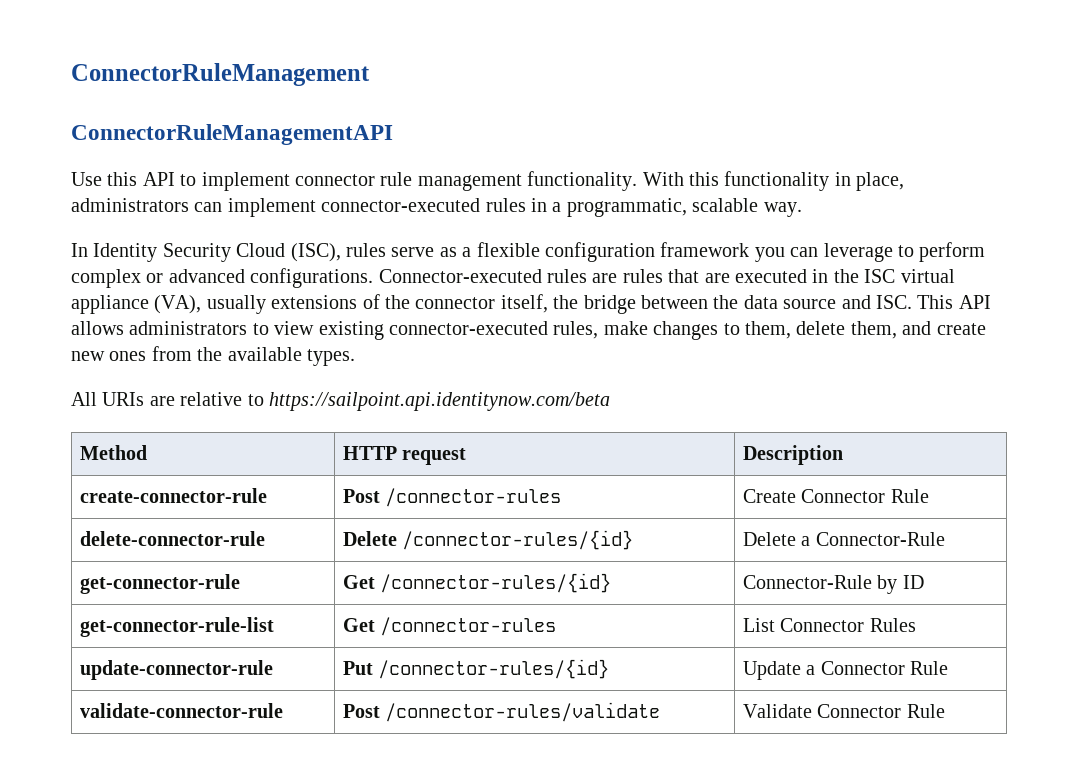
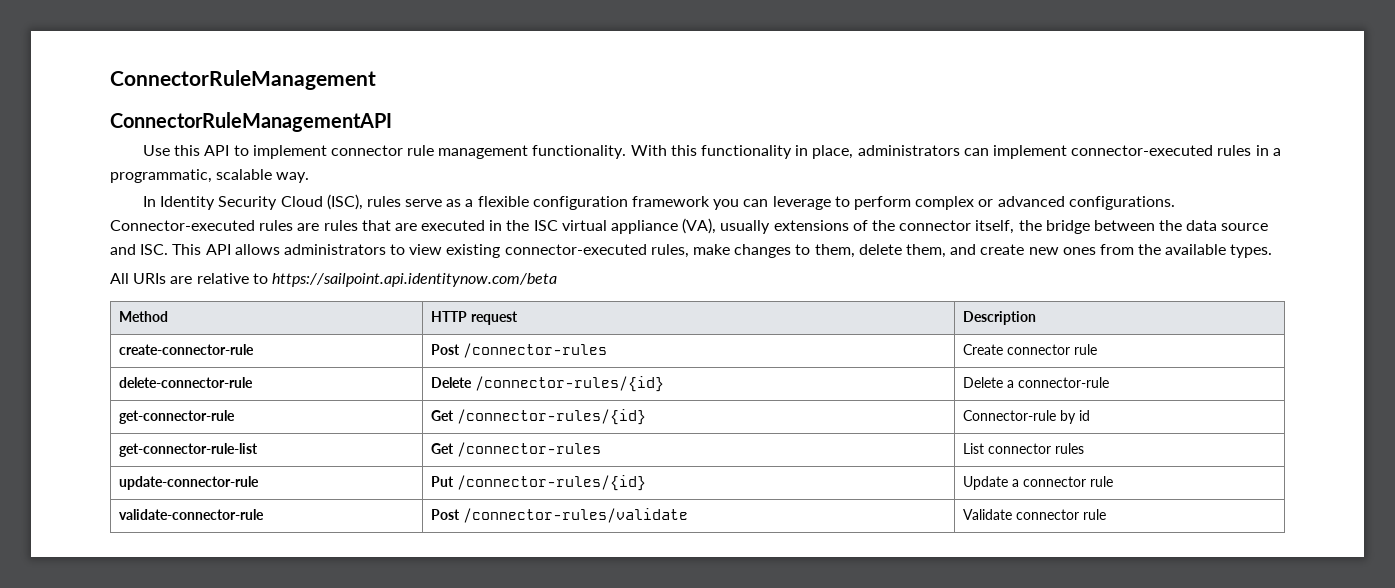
- create-connector-rule | Post /connector-rules | Create Connector Rule
+ create-connector-rule | Post /connector-rules | Create connector rule
- delete-connector-rule | Delete /connector-rules/{id} | Delete a Connector-Rule
+ delete-connector-rule | Delete /connector-rules/{id} | Delete a connector-rule
- get-connector-rule | Get /connector-rules/{id} | Connector-Rule by ID
+ get-connector-rule | Get /connector-rules/{id} | Connector-rule by id
- get-connector-rule-list | Get /connector-rules | List Connector Rules
+ get-connector-rule-list | Get /connector-rules | List connector rules
- update-connector-rule | Put /connector-rules/{id} | Update a Connector Rule
+ update-connector-rule | Put /connector-rules/{id} | Update a connector rule
- validate-connector-rule | Post /connector-rules/validate | Validate Connector Rule
+ validate-connector-rule | Post /connector-rules/validate | Validate connector rule

